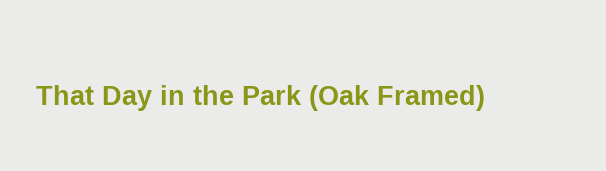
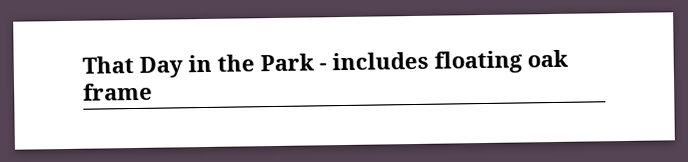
- That Day in the Park (Oak Framed)
+ That Day in the Park - includes floating oak frame

